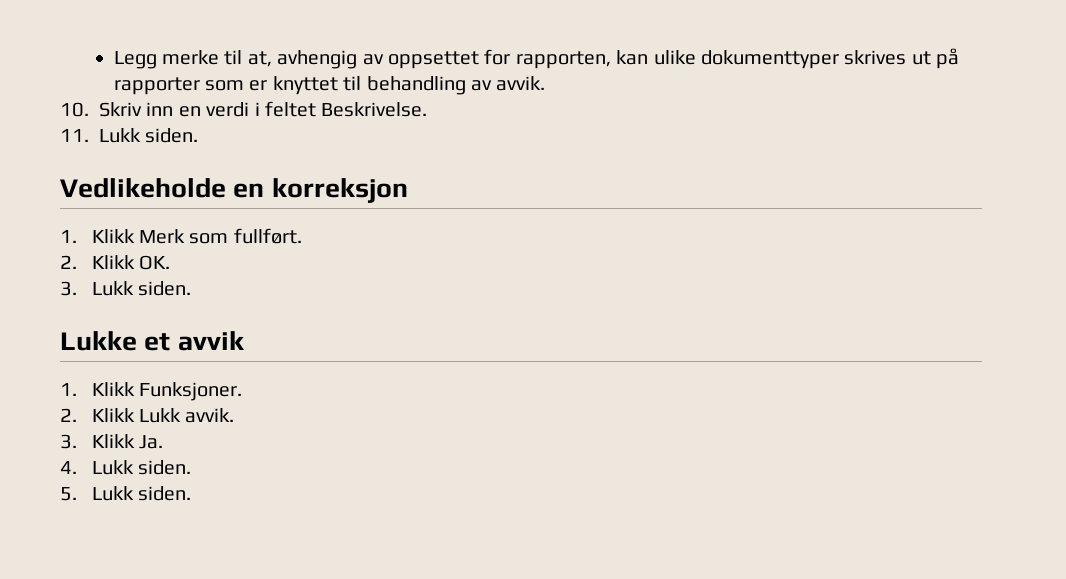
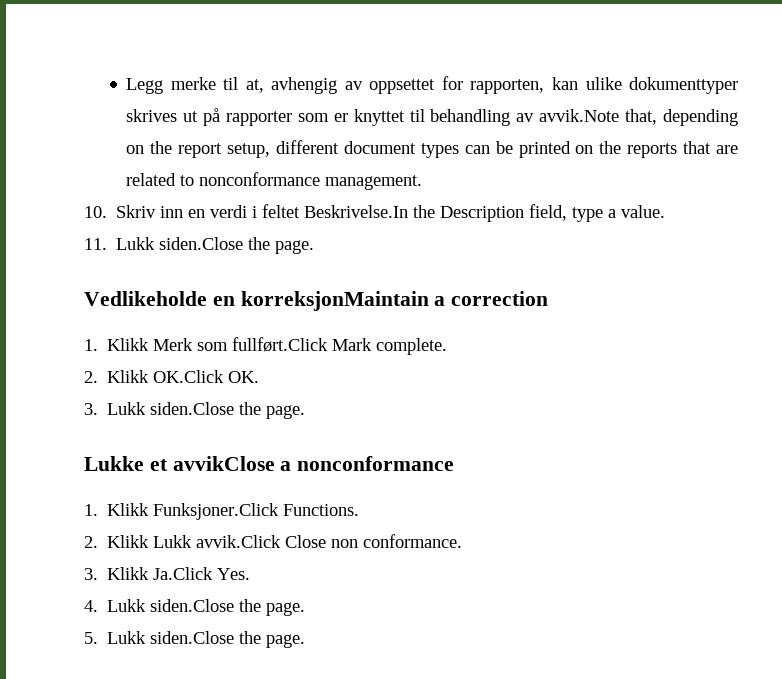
- Legg merke til at, avhengig av oppsettet for rapporten, kan ulike dokumenttyper skrives ut på rapporter som er knyttet til behandling av avvik.
+ Legg merke til at, avhengig av oppsettet for rapporten, kan ulike dokumenttyper skrives ut på rapporter som er knyttet til behandling av avvik.Note that, depending on the report setup, different document types can be printed on the reports that are related to nonconformance management.
- 10. Skriv inn en verdi i feltet Beskrivelse.
+ 10. Skriv inn en verdi i feltet Beskrivelse.In the Description field, type a value.
- 11. Lukk siden.
+ 11. Lukk siden.Close the page.
- Vedlikeholde en korreksjon
+ Vedlikeholde en korreksjonMaintain a correction
- 1. Klikk Merk som fullført.
- 2. Klikk OK.
+ 1. Klikk Merk som fullført.Click Mark complete.
+ 2. Klikk OK.Click OK.
- 3. Lukk siden.
+ 3. Lukk siden.Close the page.
- Lukke et avvik
- 1. Klikk Funksjoner.
+ Lukke et avvikClose a nonconformance
+ 1. Klikk Funksjoner.Click Functions.
- 2. Klikk Lukk avvik.
+ 2. Klikk Lukk avvik.Click Close non conformance.
- 3. Klikk Ja.
+ 3. Klikk Ja.Click Yes.
- 4. Lukk siden.
+ 4. Lukk siden.Close the page.
- 5. Lukk siden.
+ 5. Lukk siden.Close the page.

